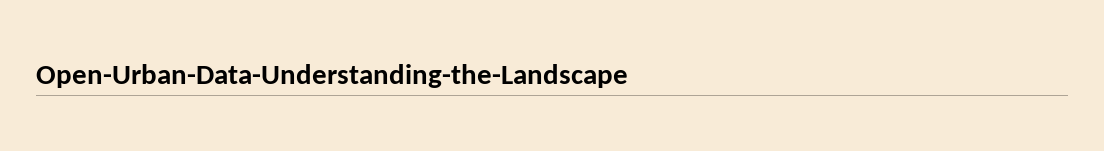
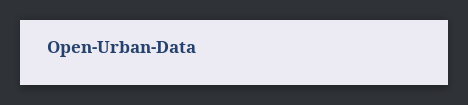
- Open-Urban-Data-Understanding-the-Landscape
+ Open-Urban-Data

